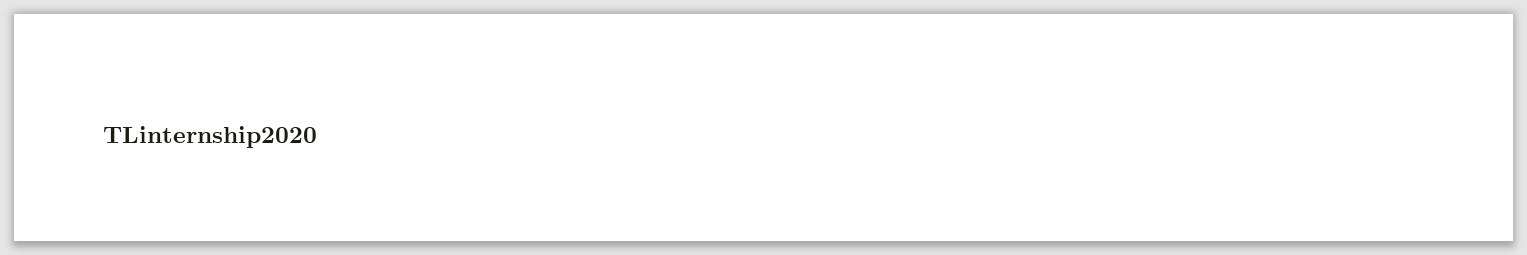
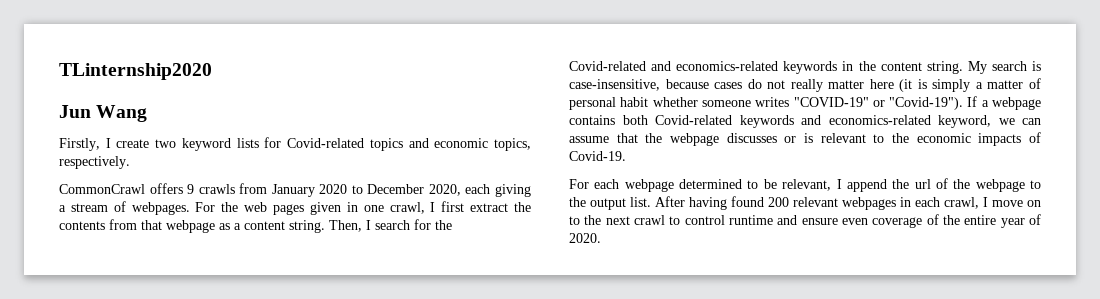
+ Jun Wang
+ Firstly, I create two keyword lists for Covid-related topics and economic topics, respectively.
+ CommonCrawl offers 9 crawls from January 2020 to December 2020, each giving a stream of webpages. For the web pages given in one crawl, I first extract the contents from that webpage as a content string. Then, I search for the Covid-related and economics-related keywords in the content string. My search is case-insensitive, because cases do not really matter here (it is simply a matter of personal habit whether someone writes "COVID-19" or "Covid-19"). If a webpage contains both Covid-related keywords and economics-related keyword, we can assume that the webpage discusses or is relevant to the economic impacts of Covid-19.
+ For each webpage determined to be relevant, I append the url of the webpage to the output list. After having found 200 relevant webpages in each crawl, I move on to the next crawl to control runtime and ensure even coverage of the entire year of 2020.

